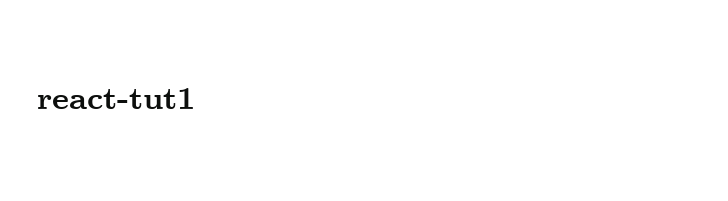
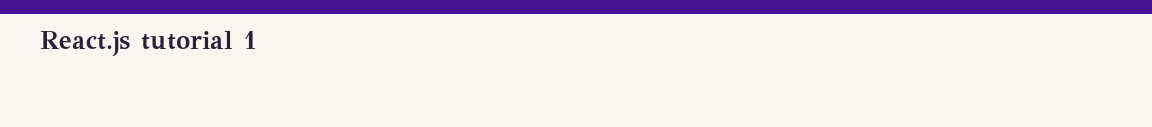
- react-tut1
+ React.js tutorial 1

